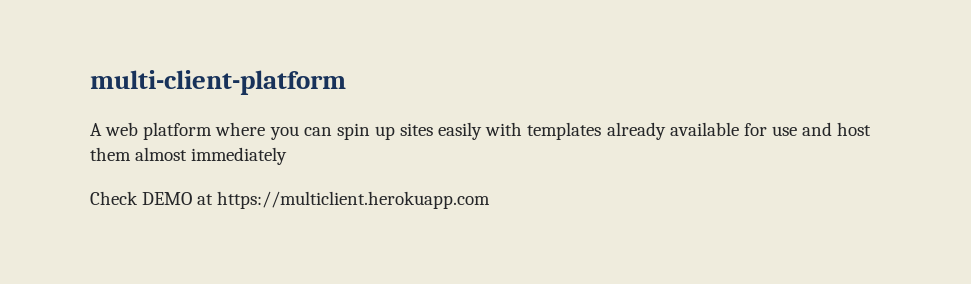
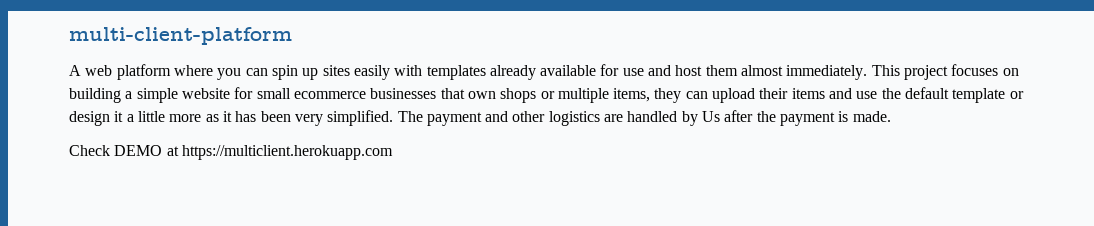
- A web platform where you can spin up sites easily with templates already available for use and host them almost immediately
+ A web platform where you can spin up sites easily with templates already available for use and host them almost immediately. This project focuses on building a simple website for small ecommerce businesses that own shops or multiple items, they can upload their items and use the default template or design it a little more as it has been very simplified. The payment and other logistics are handled by Us after the payment is made.

